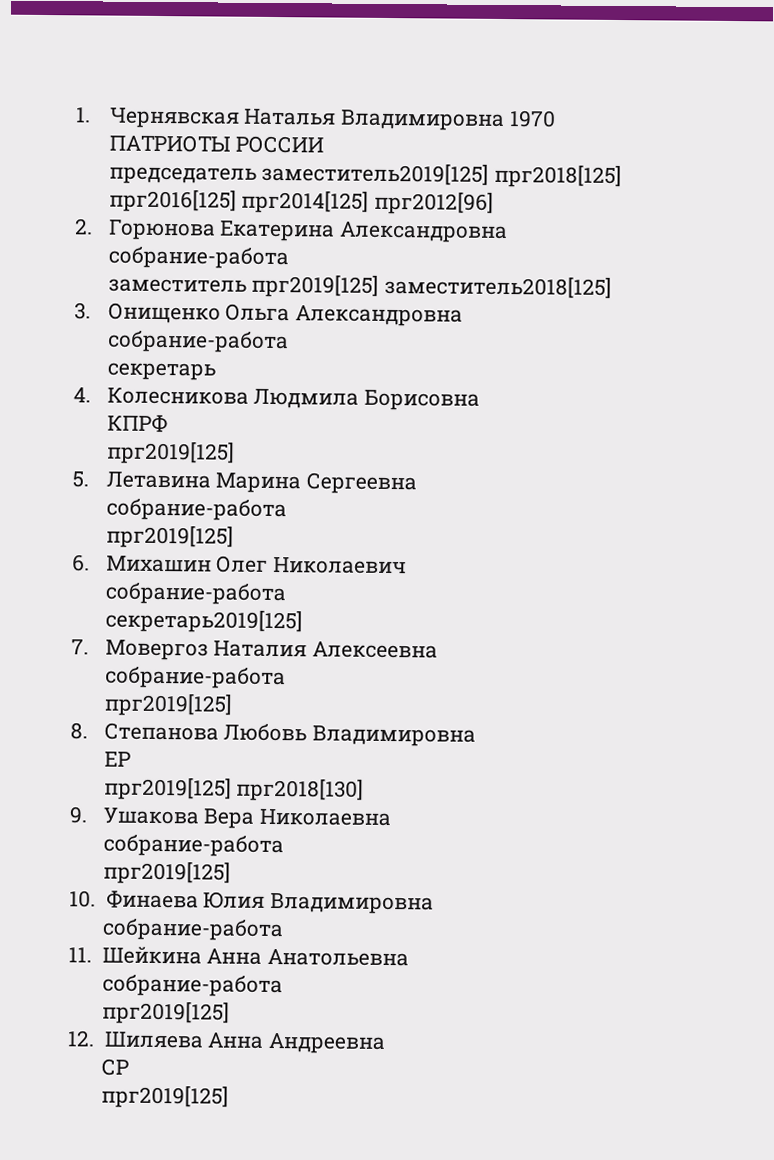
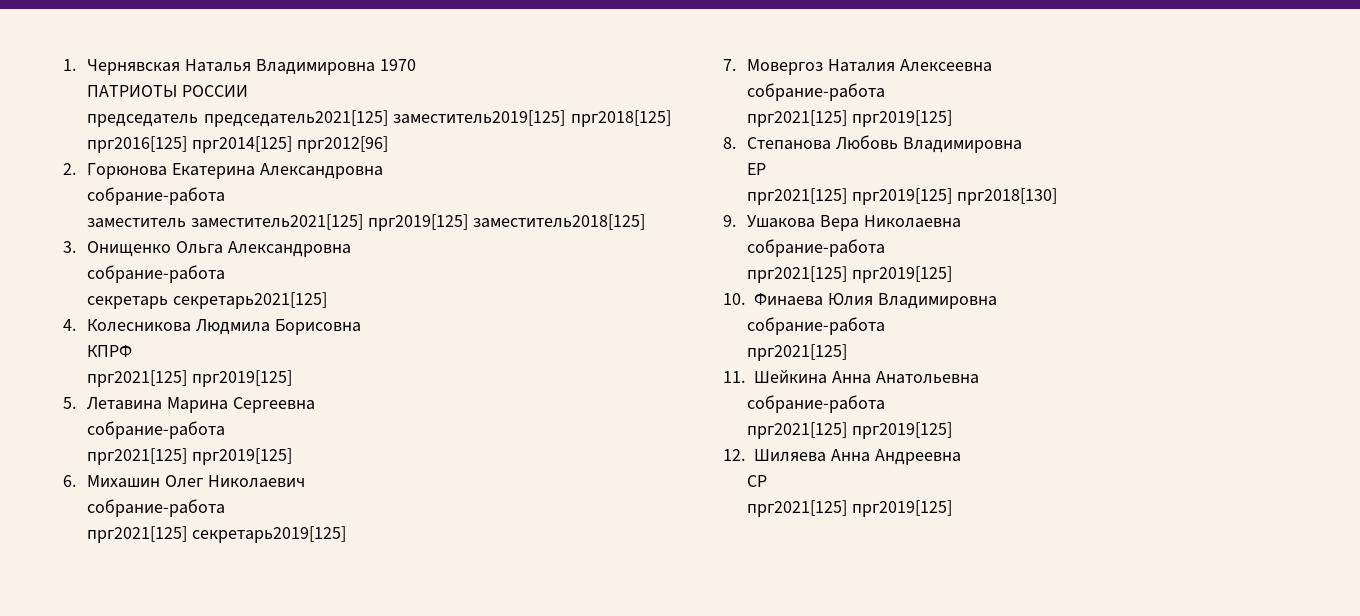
- председатель заместитель2019[125] прг2018[125] прг2016[125] прг2014[125] прг2012[96]
+ председатель председатель2021[125] заместитель2019[125] прг2018[125] прг2016[125] прг2014[125] прг2012[96]
- заместитель прг2019[125] заместитель2018[125]
+ заместитель заместитель2021[125] прг2019[125] заместитель2018[125]
- секретарь
+ секретарь секретарь2021[125]
  КПРФ
- прг2019[125]
+ прг2021[125] прг2019[125]
  5. Летавина Марина Сергеевна
  собрание-работа
- прг2019[125]
+ прг2021[125] прг2019[125]
- секретарь2019[125]
+ прг2021[125] секретарь2019[125]
  7. Мовергоз Наталия Алексеевна
  собрание-работа
- прг2019[125]
+ прг2021[125] прг2019[125]
- прг2019[125] прг2018[130]
+ прг2021[125] прг2019[125] прг2018[130]
  9. Ушакова Вера Николаевна
  собрание-работа
- прг2019[125]
+ прг2021[125] прг2019[125]
  10. Финаева Юлия Владимировна
  собрание-работа
+ прг2021[125]
  11. Шейкина Анна Анатольевна
  собрание-работа
- прг2019[125]
+ прг2021[125] прг2019[125]
  СР
- прг2019[125]
+ прг2021[125] прг2019[125]

